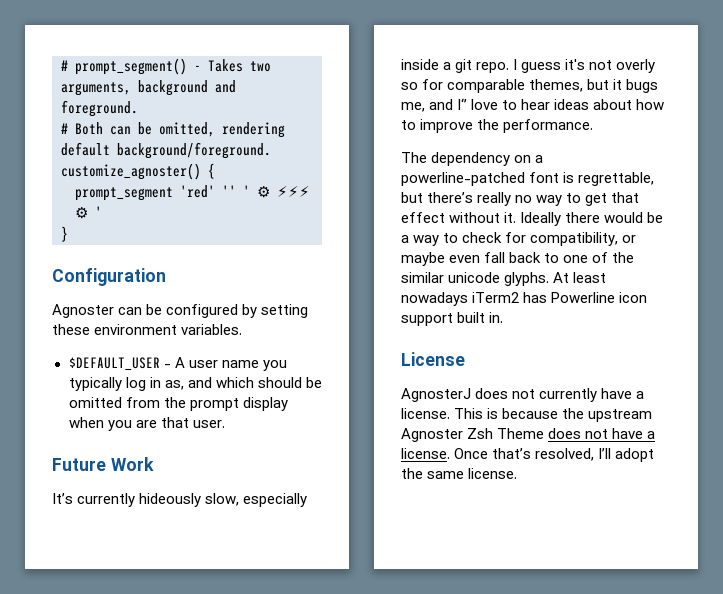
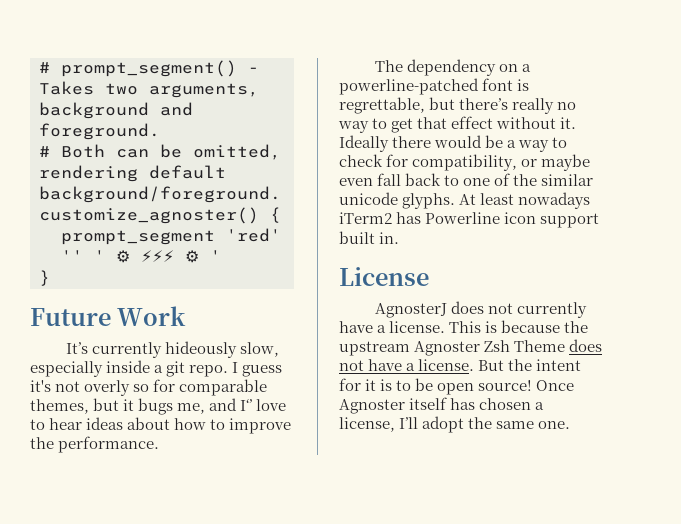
- Configuration
- Agnoster can be configured by setting these environment variables.
- $DEFAULT_USER - A user name you typically log in as, and which should be omitted from the prompt display when you are that user.
- Once that’s resolved, I’ll adopt the same license.
+ But the intent for it is to be open source! Once Agnoster itself has chosen a license, I’ll adopt the same one.

